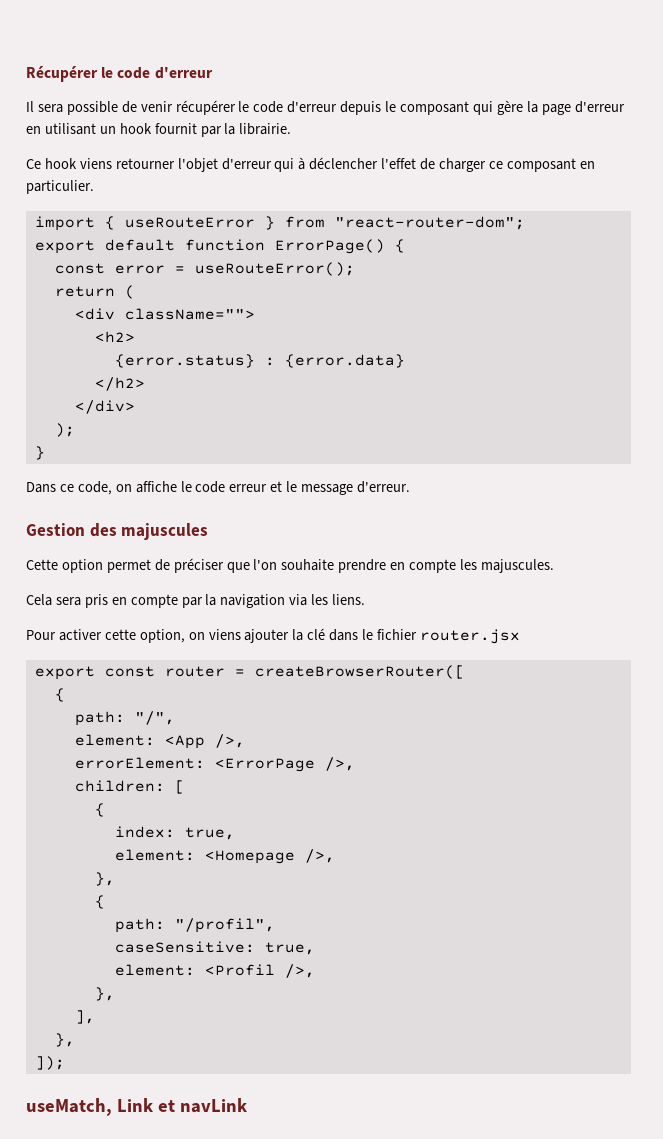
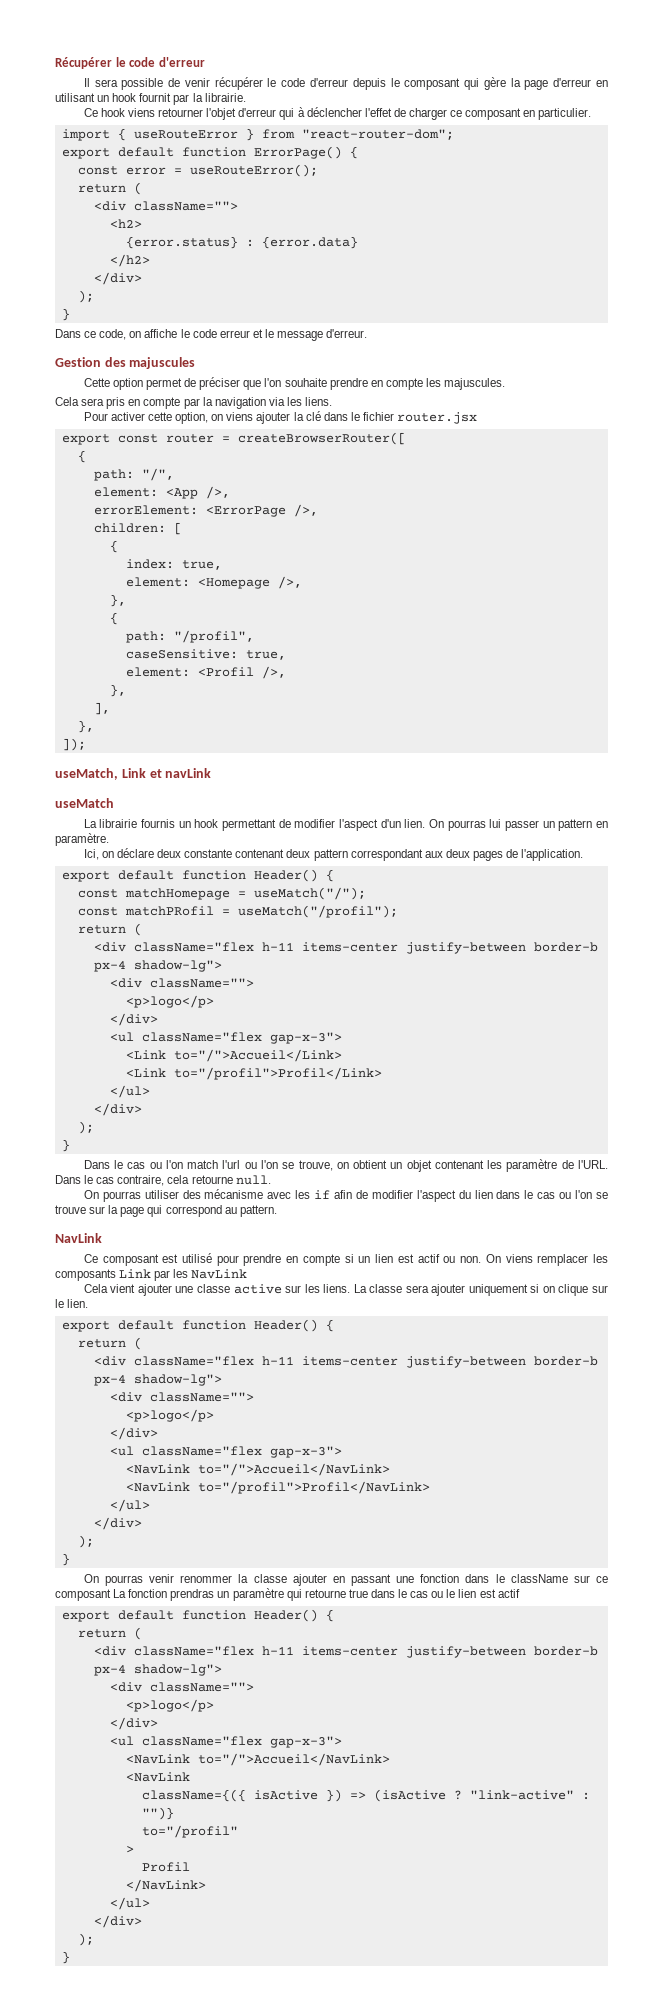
+ useMatch
+ La librairie fournis un hook permettant de modifier l'aspect d'un lien. On pourras lui passer un pattern en paramètre.
+ Ici, on déclare deux constante contenant deux pattern correspondant aux deux pages de l'application.
+ export default function Header() {
+ const matchHomepage = useMatch("/");
+ const matchPRofil = useMatch("/profil");
+ return (
+ <div className="flex h-11 items-center justify-between border-b px-4 shadow-lg">
+ <div className="">
+ <p>logo</p>
+ </div>
+ <ul className="flex gap-x-3">
+ <Link to="/">Accueil</Link>
+ <Link to="/profil">Profil</Link>
+ </ul>
+ </div>
+ );
+ }
+ Dans le cas ou l'on match l'url ou l'on se trouve, on obtient un objet contenant les paramètre de l'URL. Dans le cas contraire, cela retourne null.
+ On pourras utiliser des mécanisme avec les if afin de modifier l'aspect du lien dans le cas ou l'on se trouve sur la page qui correspond au pattern.
+ NavLink
+ Ce composant est utilisé pour prendre en compte si un lien est actif ou non. On viens remplacer les composants Link par les NavLink
+ Cela vient ajouter une classe active sur les liens. La classe sera ajouter uniquement si on clique sur le lien.
+ export default function Header() {
+ return (
+ <div className="flex h-11 items-center justify-between border-b px-4 shadow-lg">
+ <div className="">
+ <p>logo</p>
+ </div>
+ <ul className="flex gap-x-3">
+ <NavLink to="/">Accueil</NavLink>
+ <NavLink to="/profil">Profil</NavLink>
+ </ul>
+ </div>
+ );
+ }
+ On pourras venir renommer la classe ajouter en passant une fonction dans le className sur ce composant La fonction prendras un paramètre qui retourne true dans le cas ou le lien est actif
+ export default function Header() {
+ return (
+ <div className="flex h-11 items-center justify-between border-b px-4 shadow-lg">
+ <div className="">
+ <p>logo</p>
+ </div>
+ <ul className="flex gap-x-3">
+ <NavLink to="/">Accueil</NavLink>
+ <NavLink
+ className={({ isActive }) => (isActive ? "link-active" : "")}
+ to="/profil"
+ >
+ Profil
+ </NavLink>
+ </ul>
+ </div>
+ );
+ }

